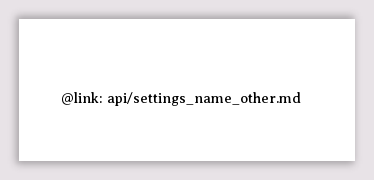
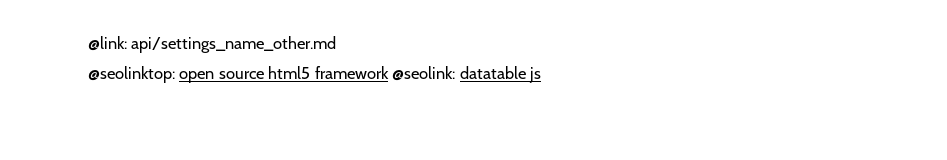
+ @seolinktop: open source html5 framework @seolink: datatable js

